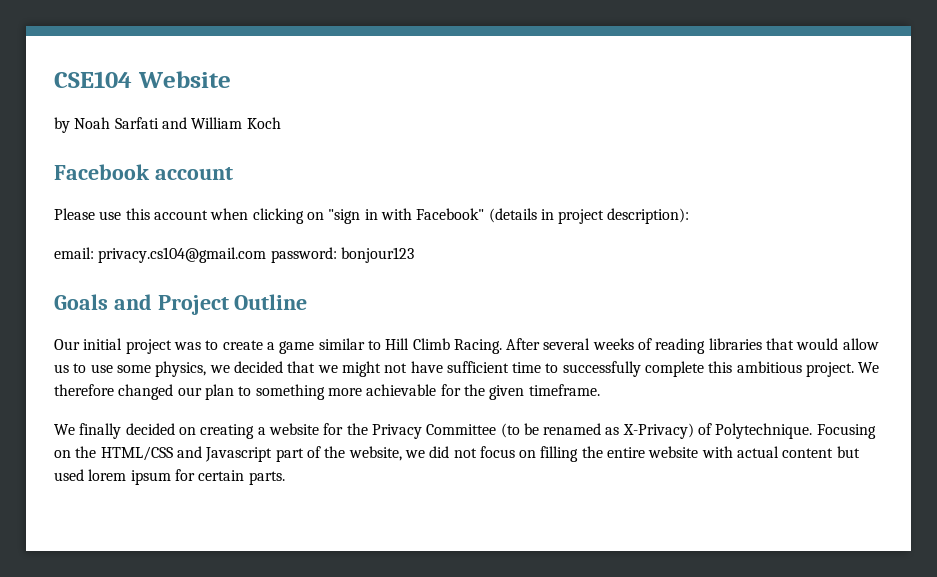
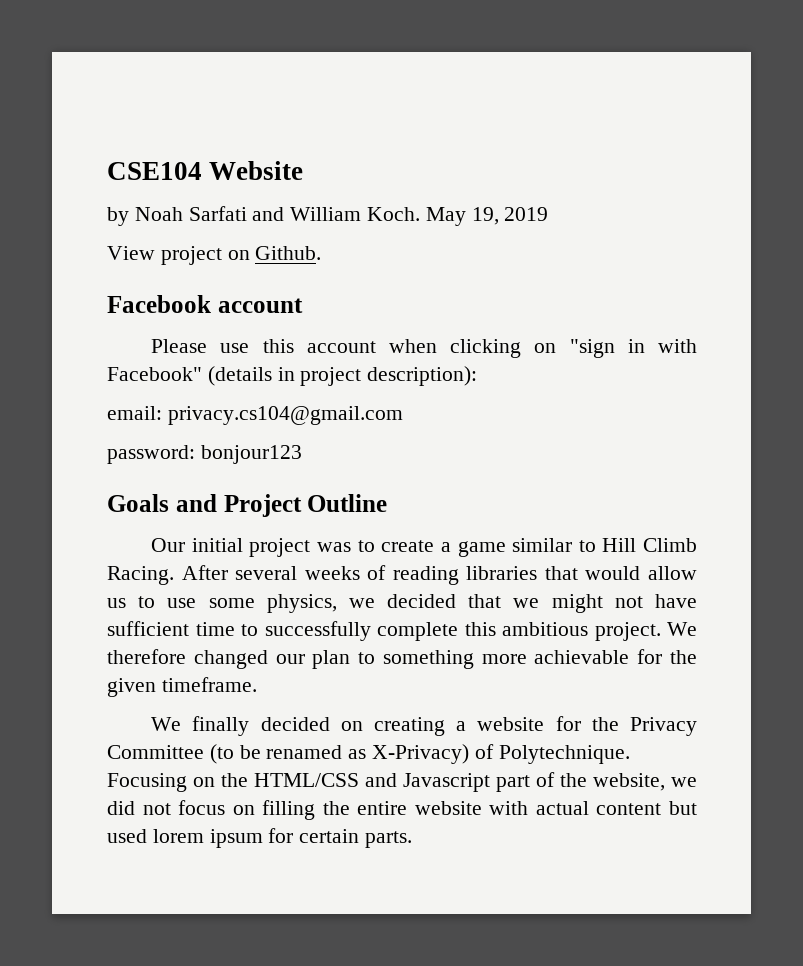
- by Noah Sarfati and William Koch
+ by Noah Sarfati and William Koch. May 19, 2019
+ View project on Github.
- email: privacy.cs104@gmail.com password: bonjour123
+ email: privacy.cs104@gmail.com
+ password: bonjour123

